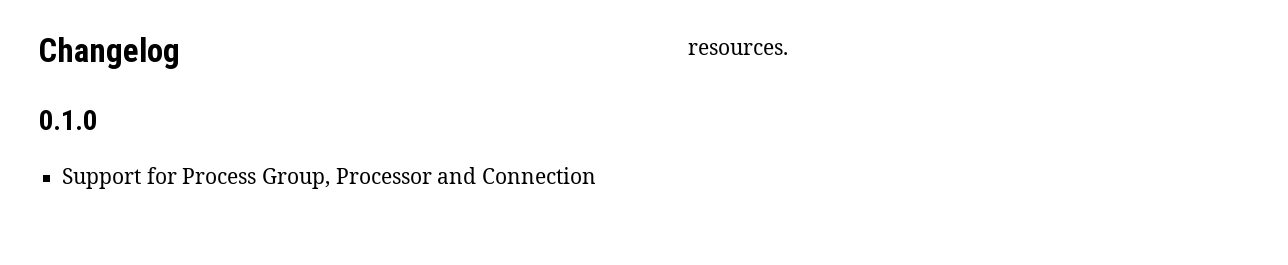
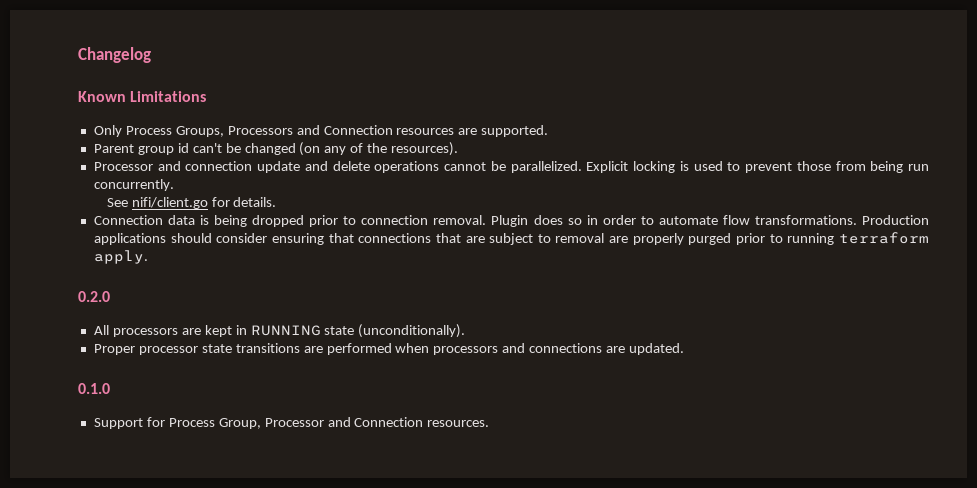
+ Known Limitations
+ Only Process Groups, Processors and Connection resources are supported.
+ Parent group id can't be changed (on any of the resources).
+ Processor and connection update and delete operations cannot be parallelized. Explicit locking is used to prevent those from being run concurrently.
+ See nifi/client.go for details.
+ Connection data is being dropped prior to connection removal. Plugin does so in order to automate flow transformations. Production applications should consider ensuring that connections that are subject to removal are properly purged prior to running terraform apply.
+ 0.2.0
+ All processors are kept in RUNNING state (unconditionally).
+ Proper processor state transitions are performed when processors and connections are updated.

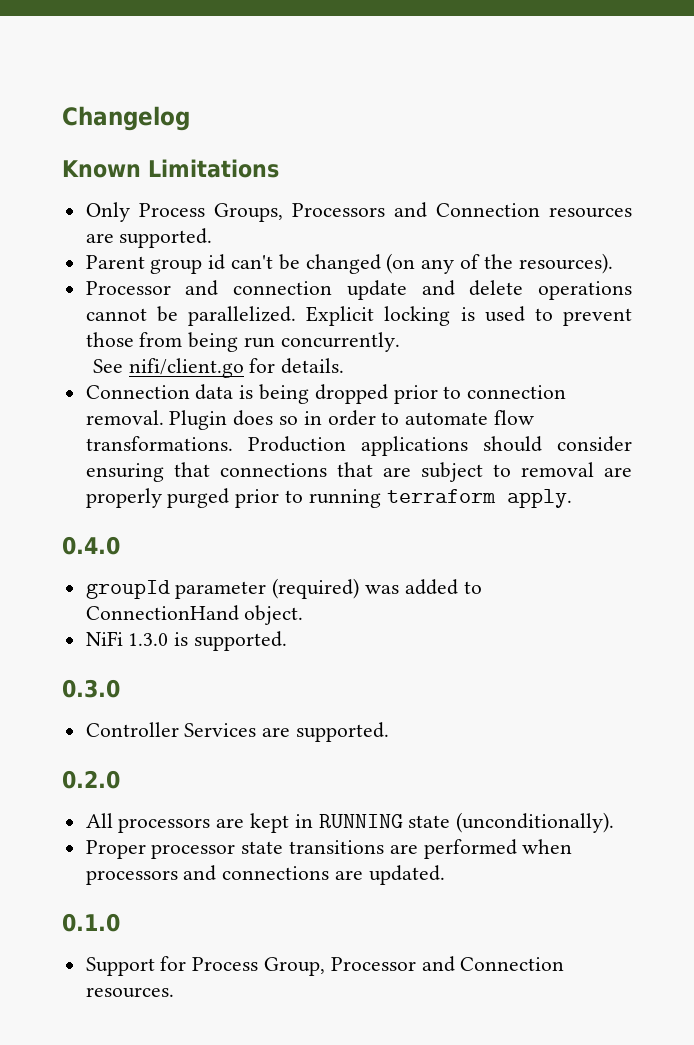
+ 0.4.0
+ groupId parameter (required) was added to ConnectionHand object.
+ NiFi 1.3.0 is supported.
+ 0.3.0
+ Controller Services are supported.

